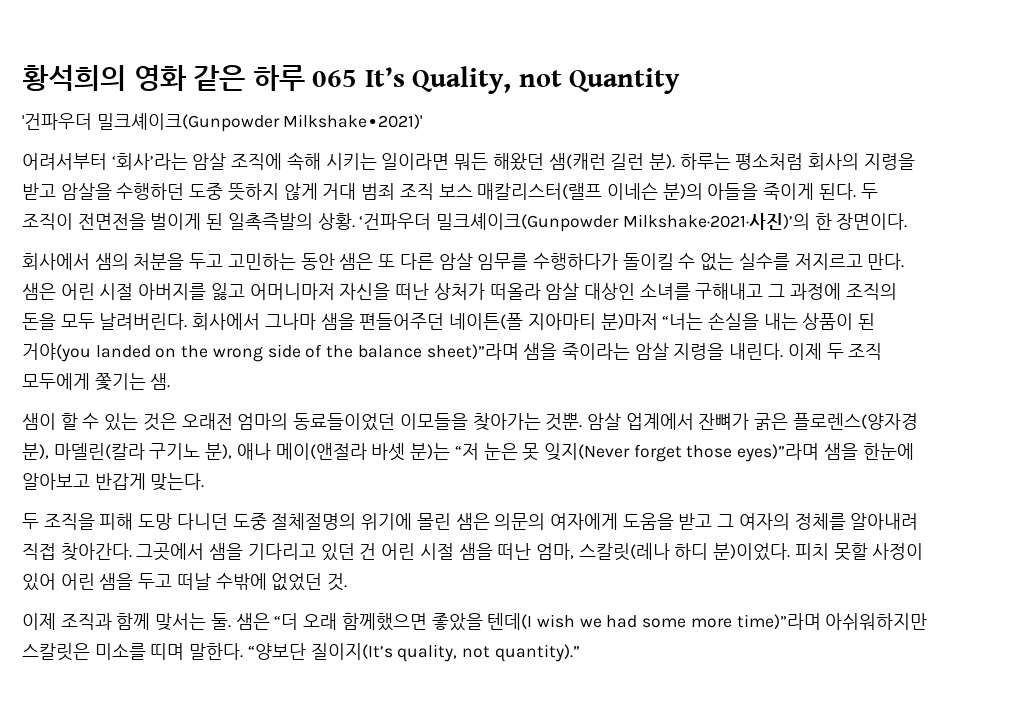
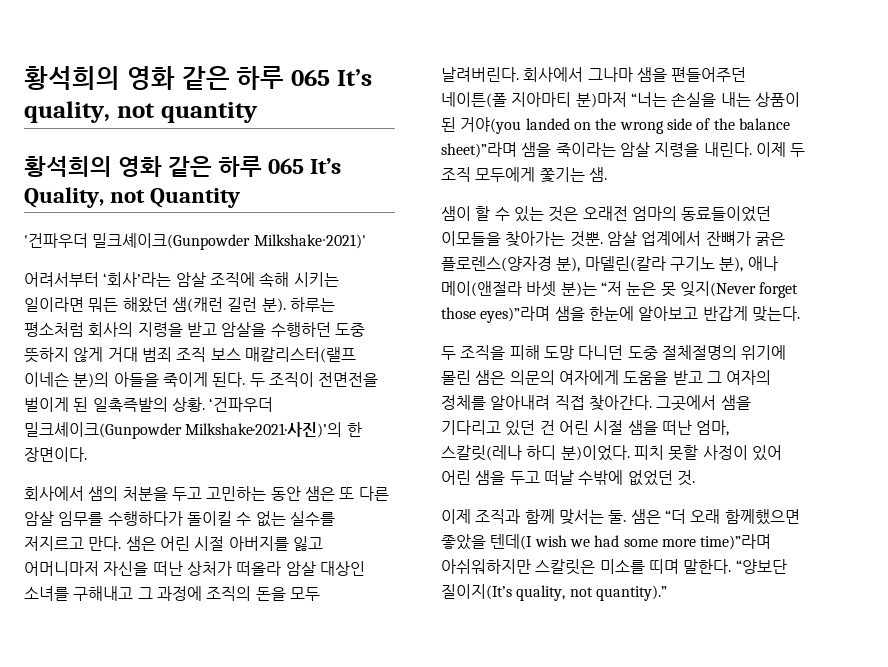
+ 황석희의 영화 같은 하루 065 It’s quality, not quantity

